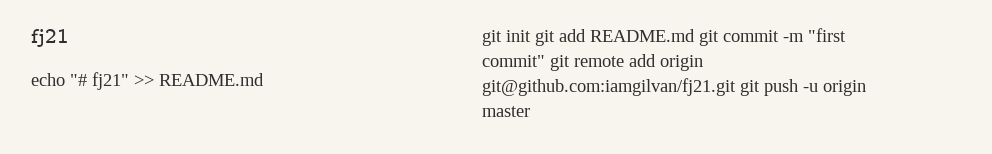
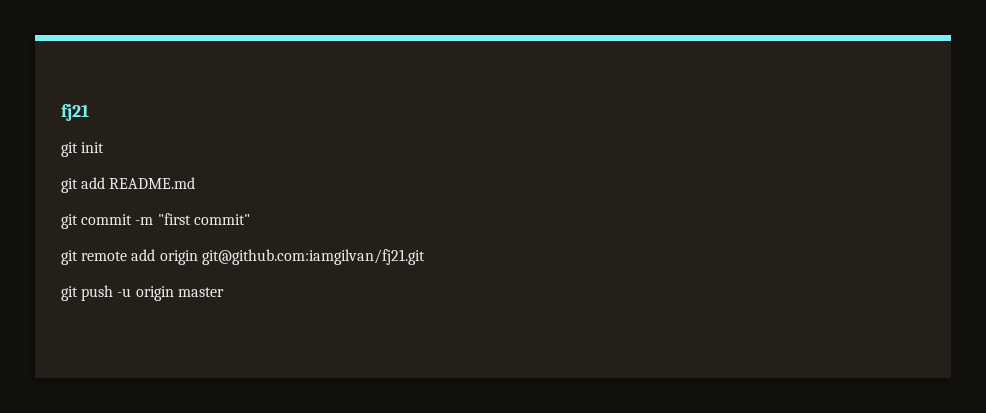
- echo "# fj21" >> README.md
- git init git add README.md git commit -m "first commit" git remote add origin git@github.com:iamgilvan/fj21.git git push -u origin master
+ git init
+ git add README.md
+ git commit -m "first commit"
+ git remote add origin git@github.com:iamgilvan/fj21.git
+ git push -u origin master

